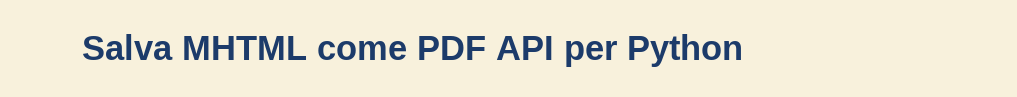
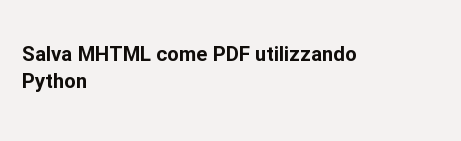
- Salva MHTML come PDF API per Python
+ Salva MHTML come PDF utilizzando Python

